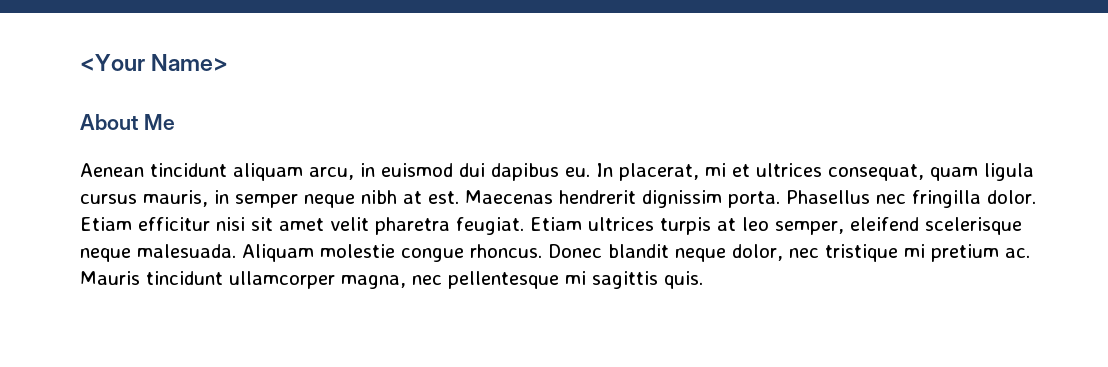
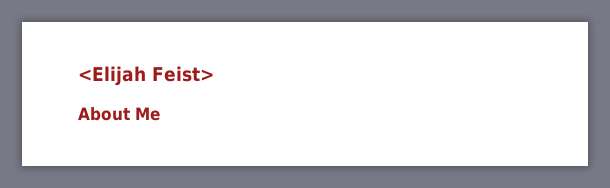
- <Your Name>
+ <Elijah Feist>
- Aenean tincidunt aliquam arcu, in euismod dui dapibus eu. In placerat, mi et ultrices consequat, quam ligula cursus mauris, in semper neque nibh at est. Maecenas hendrerit dignissim porta. Phasellus nec fringilla dolor. Etiam efficitur nisi sit amet velit pharetra feugiat. Etiam ultrices turpis at leo semper, eleifend scelerisque neque malesuada. Aliquam molestie congue rhoncus. Donec blandit neque dolor, nec tristique mi pretium ac. Mauris tincidunt ullamcorper magna, nec pellentesque mi sagittis quis.

